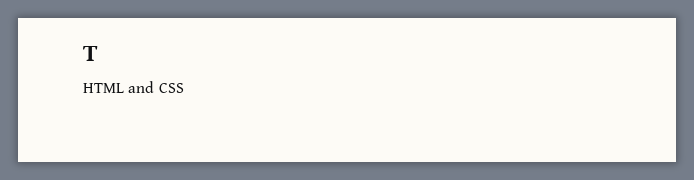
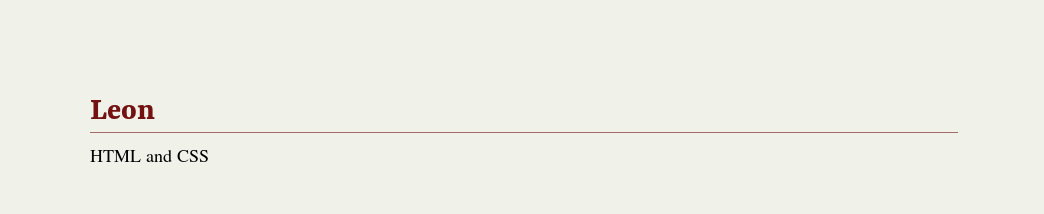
- T
+ Leon

